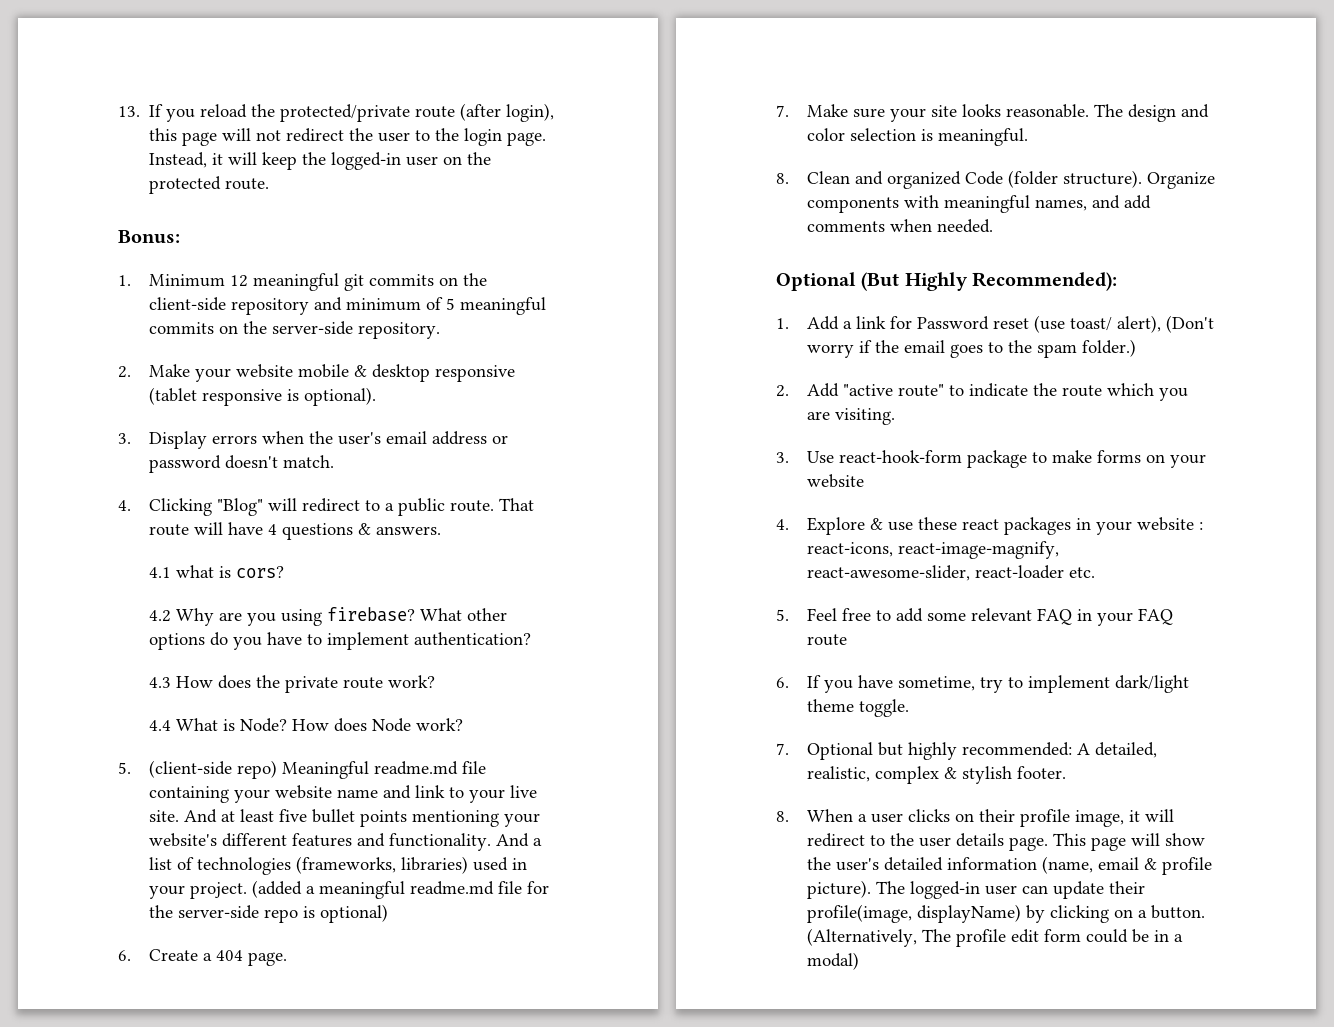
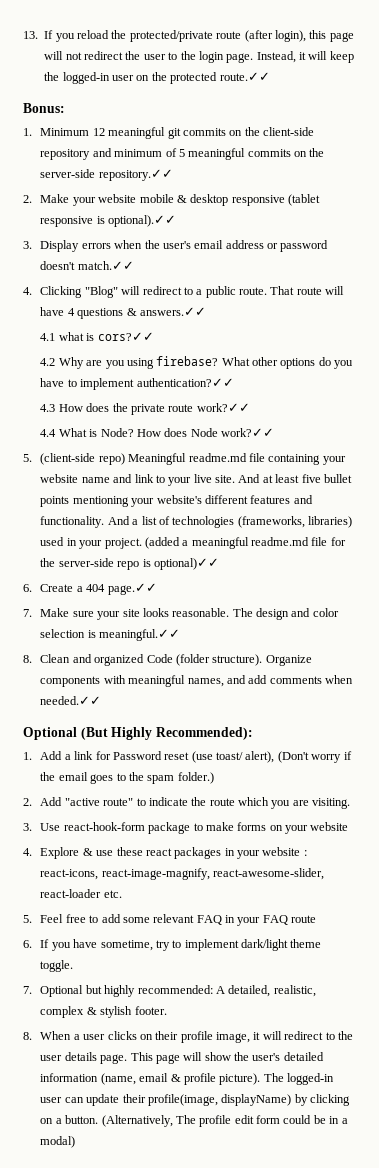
- Instead, it will keep the logged-in user on the protected route.
+ Instead, it will keep the logged-in user on the protected route.✓✓
- 1. Minimum 12 meaningful git commits on the client-side repository and minimum of 5 meaningful commits on the server-side repository.
+ 1. Minimum 12 meaningful git commits on the client-side repository and minimum of 5 meaningful commits on the server-side repository.✓✓
- 2. Make your website mobile & desktop responsive (tablet responsive is optional).
+ 2. Make your website mobile & desktop responsive (tablet responsive is optional).✓✓
- 3. Display errors when the user's email address or password doesn't match.
+ 3. Display errors when the user's email address or password doesn't match.✓✓
- That route will have 4 questions & answers.
+ That route will have 4 questions & answers.✓✓
- 4.1 what is cors?
+ 4.1 what is cors?✓✓
- What other options do you have to implement authentication?
+ What other options do you have to implement authentication?✓✓
- 4.3 How does the private route work?
+ 4.3 How does the private route work?✓✓
- How does Node work?
+ How does Node work?✓✓
- (added a meaningful readme.md file for the server-side repo is optional)
+ (added a meaningful readme.md file for the server-side repo is optional)✓✓
- 6. Create a 404 page.
+ 6. Create a 404 page.✓✓
- The design and color selection is meaningful.
+ The design and color selection is meaningful.✓✓
- Organize components with meaningful names, and add comments when needed.
+ Organize components with meaningful names, and add comments when needed.✓✓

